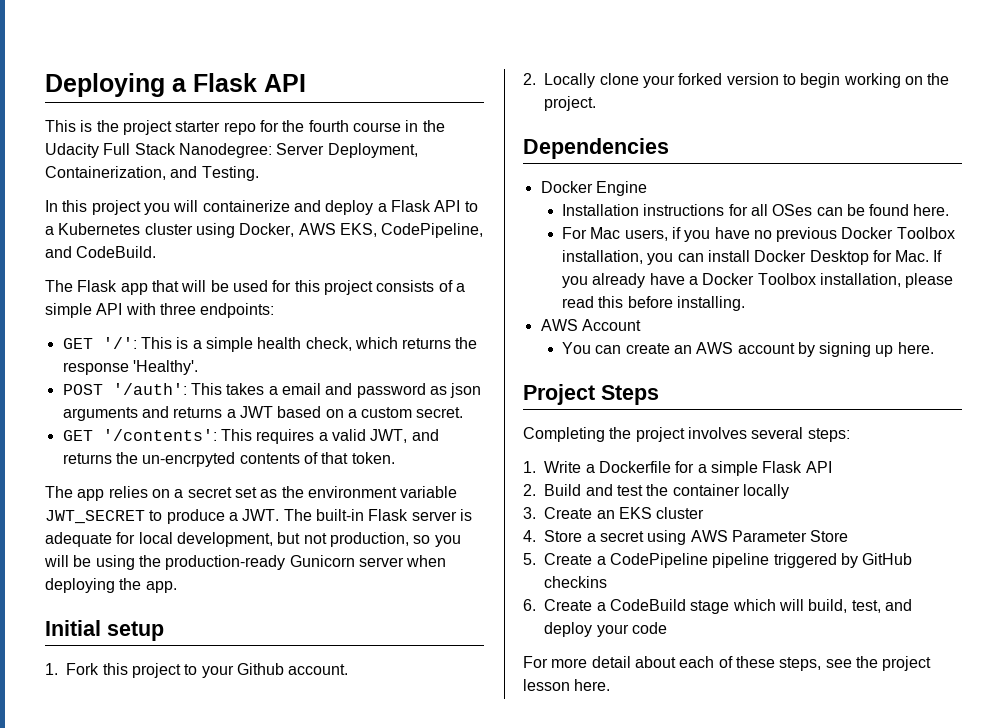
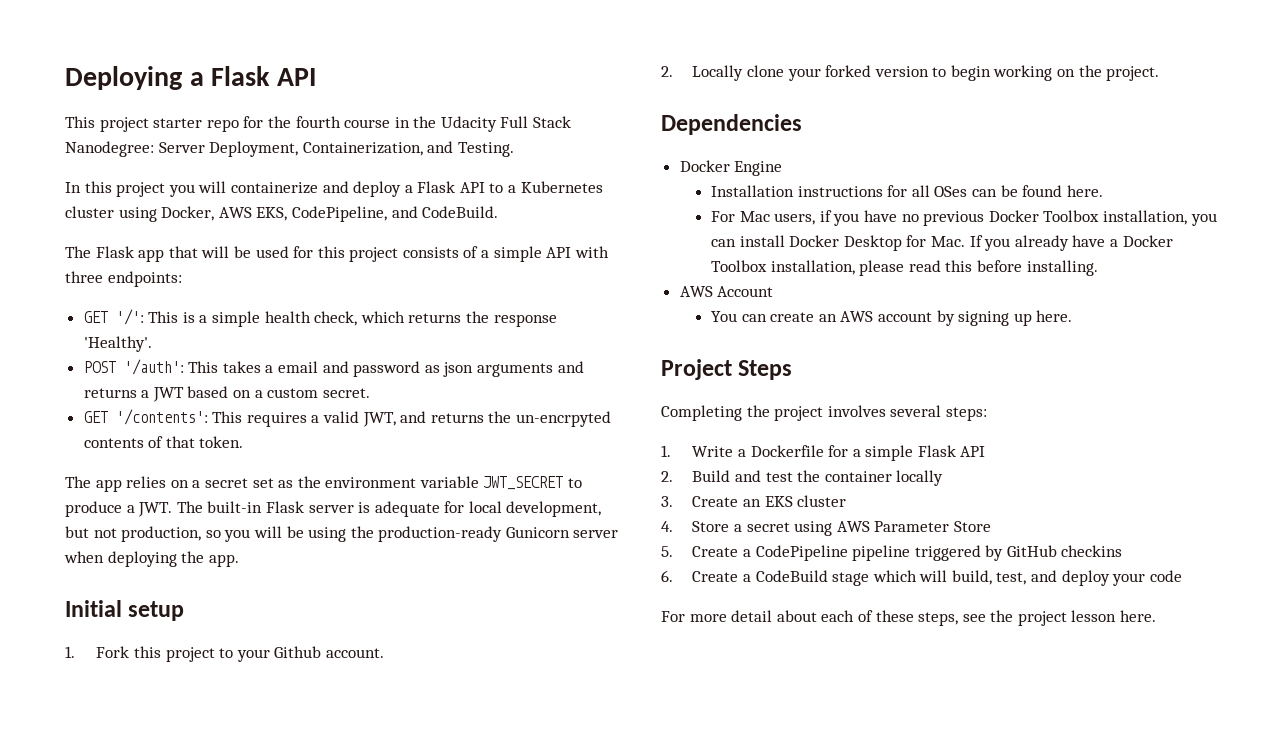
- This is the project starter repo for the fourth course in the Udacity Full Stack Nanodegree: Server Deployment, Containerization, and Testing.
+ This project starter repo for the fourth course in the Udacity Full Stack Nanodegree: Server Deployment, Containerization, and Testing.

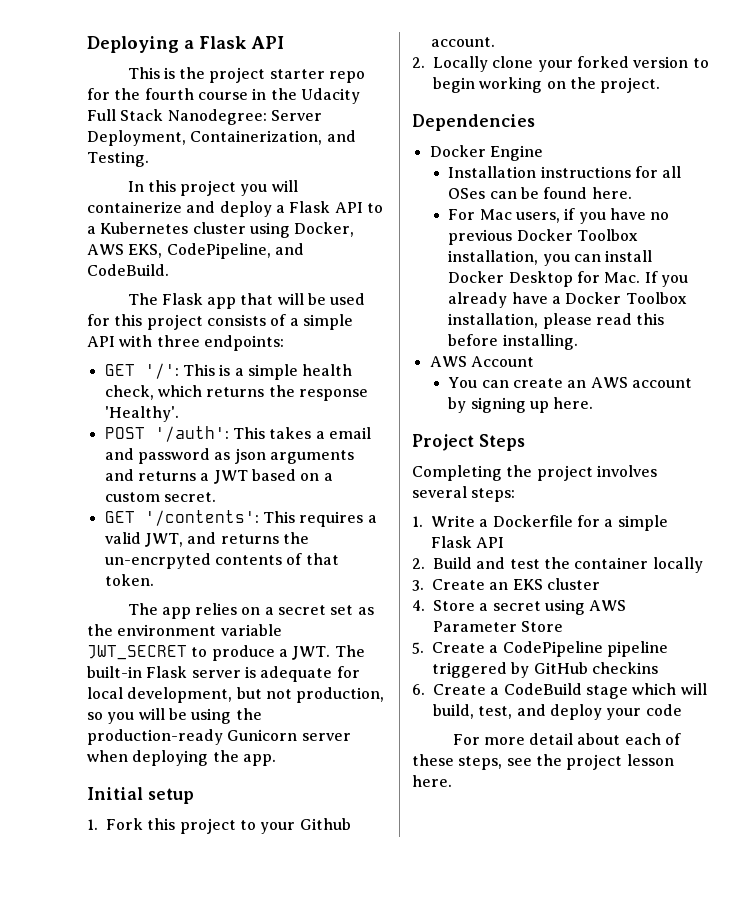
- This project starter repo for the fourth course in the Udacity Full Stack Nanodegree: Server Deployment, Containerization, and Testing.
+ This is the project starter repo for the fourth course in the Udacity Full Stack Nanodegree: Server Deployment, Containerization, and Testing.

